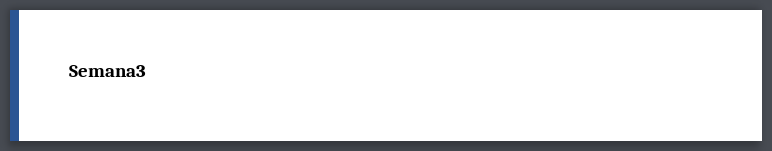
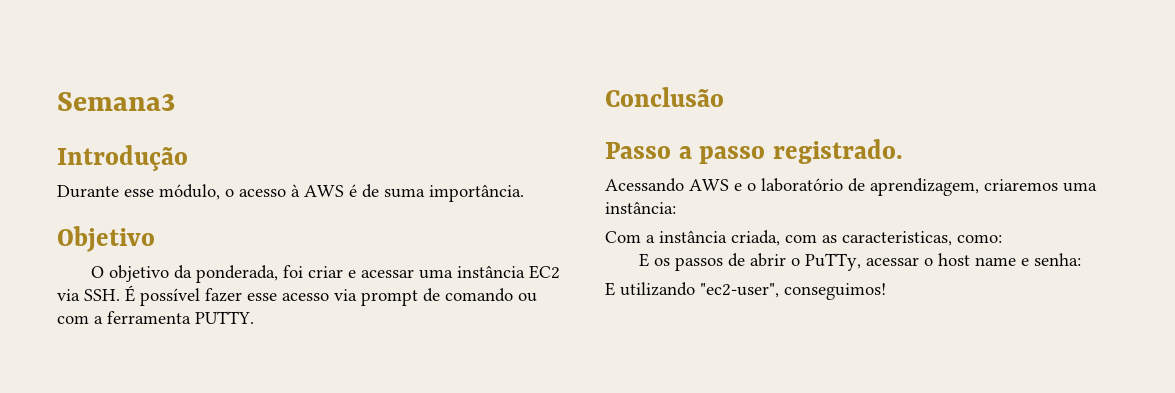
+ Introdução
+ Durante esse módulo, o acesso à AWS é de suma importância.
+ Objetivo
+ O objetivo da ponderada, foi criar e acessar uma instância EC2 via SSH. É possível fazer esse acesso via prompt de comando ou com a ferramenta PUTTY.
+ Conclusão
+ Passo a passo registrado.
+ Acessando AWS e o laboratório de aprendizagem, criaremos uma instância:
+ Com a instância criada, com as caracteristicas, como:
+ E os passos de abrir o PuTTy, acessar o host name e senha:
+ E utilizando "ec2-user", conseguimos!

